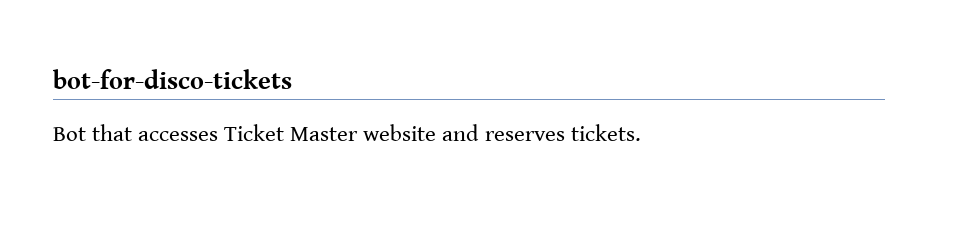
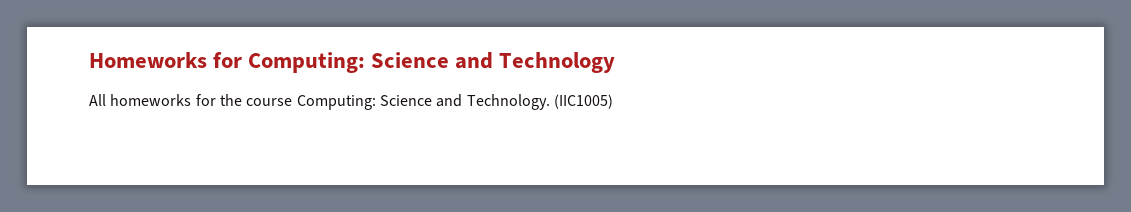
- bot-for-disco-tickets
- Bot that accesses Ticket Master website and reserves tickets.
+ Homeworks for Computing: Science and Technology
+ All homeworks for the course Computing: Science and Technology. (IIC1005)

